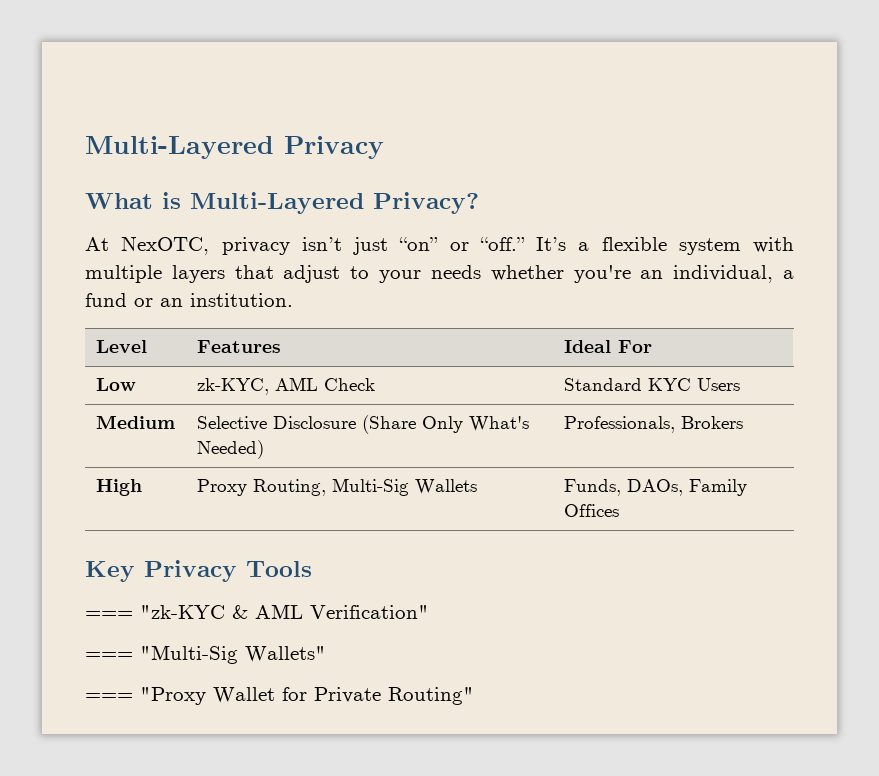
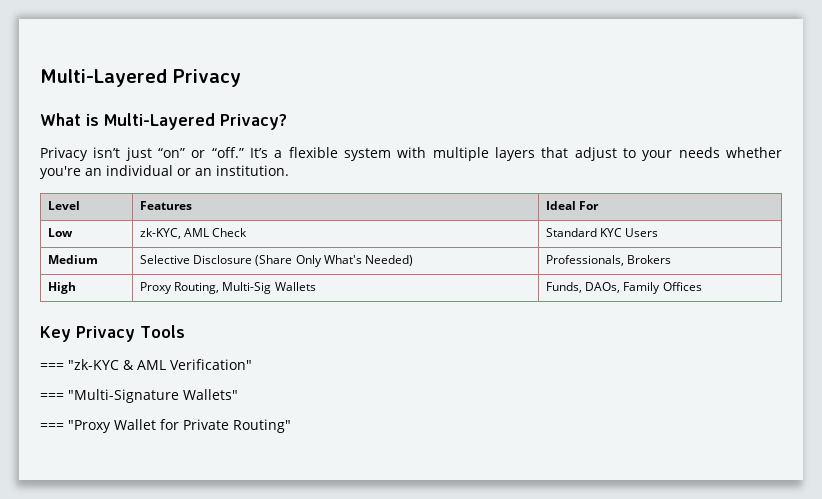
- At NexOTC, privacy isn’t just “on” or “off.”
+ Privacy isn’t just “on” or “off.”
- It’s a flexible system with multiple layers that adjust to your needs whether you're an individual, a fund or an institution.
+ It’s a flexible system with multiple layers that adjust to your needs whether you're an individual or an institution.
- === "Multi-Sig Wallets"
+ === "Multi-Signature Wallets"

